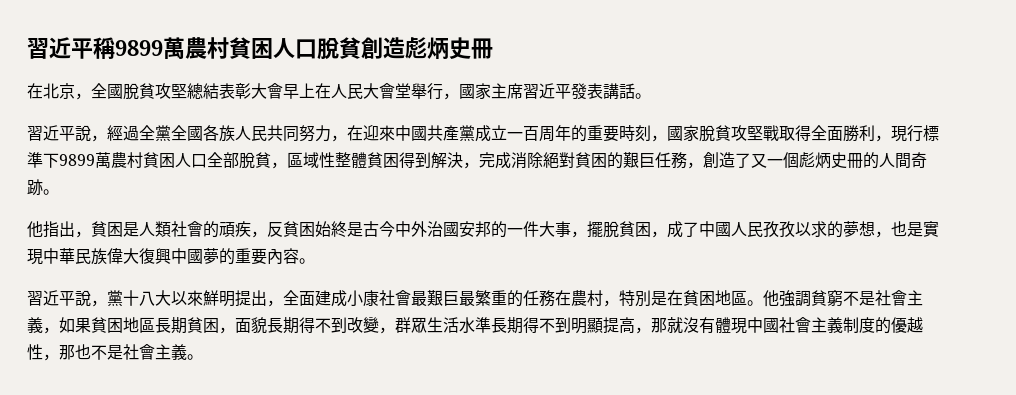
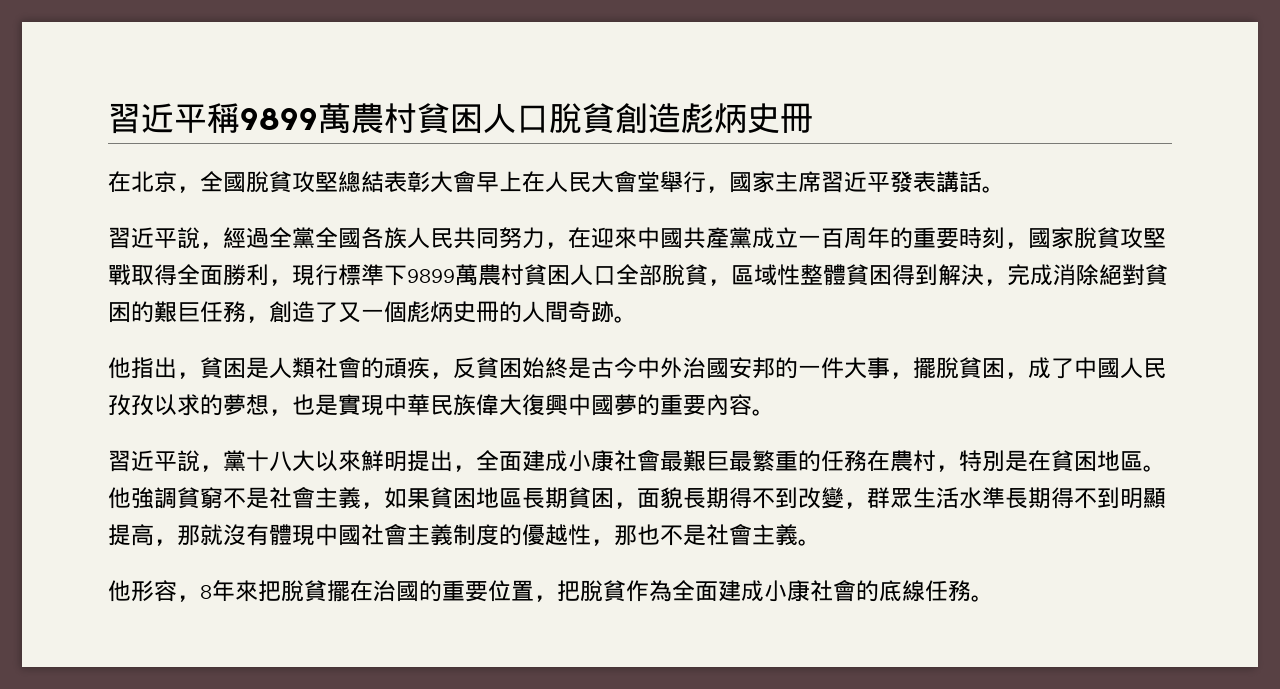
+ 他形容，8年來把脫貧擺在治國的重要位置，把脫貧作為全面建成小康社會的底線任務。

